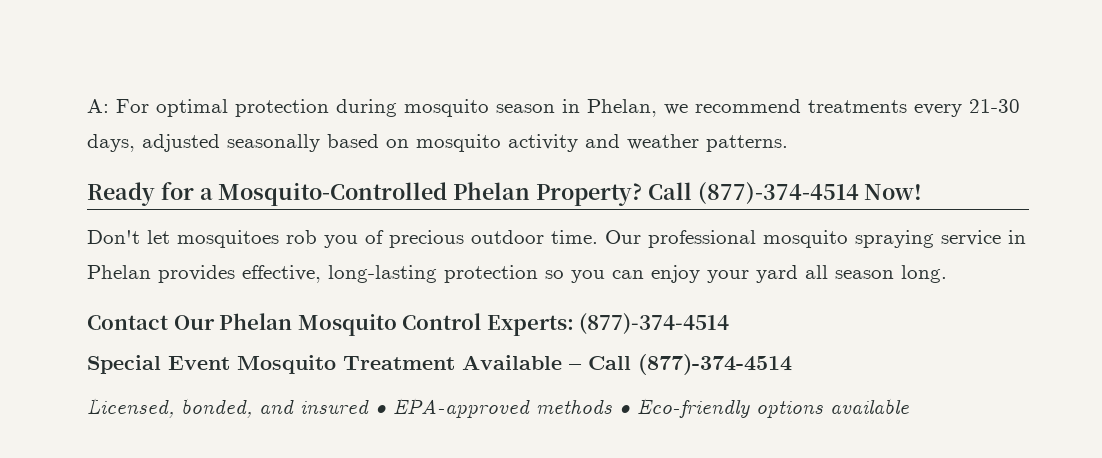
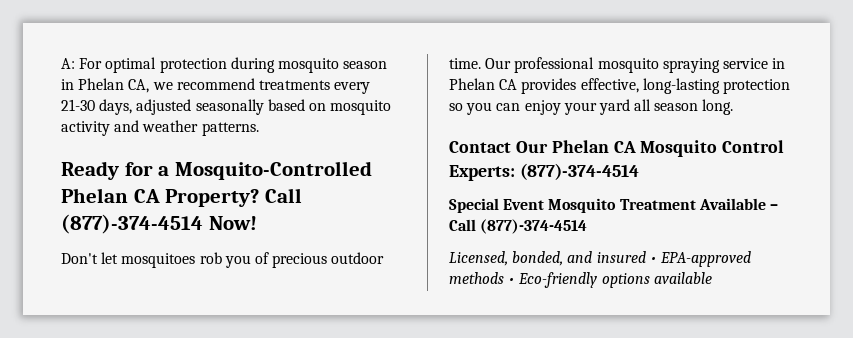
- A: For optimal protection during mosquito season in Phelan, we recommend treatments every 21-30 days, adjusted seasonally based on mosquito activity and weather patterns.
+ A: For optimal protection during mosquito season in Phelan CA, we recommend treatments every 21-30 days, adjusted seasonally based on mosquito activity and weather patterns.
- Ready for a Mosquito-Controlled Phelan Property?
+ Ready for a Mosquito-Controlled Phelan CA Property?
- Our professional mosquito spraying service in Phelan provides effective, long-lasting protection so you can enjoy your yard all season long.
+ Our professional mosquito spraying service in Phelan CA provides effective, long-lasting protection so you can enjoy your yard all season long.
- Contact Our Phelan Mosquito Control Experts: (877)-374-4514
+ Contact Our Phelan CA Mosquito Control Experts: (877)-374-4514

